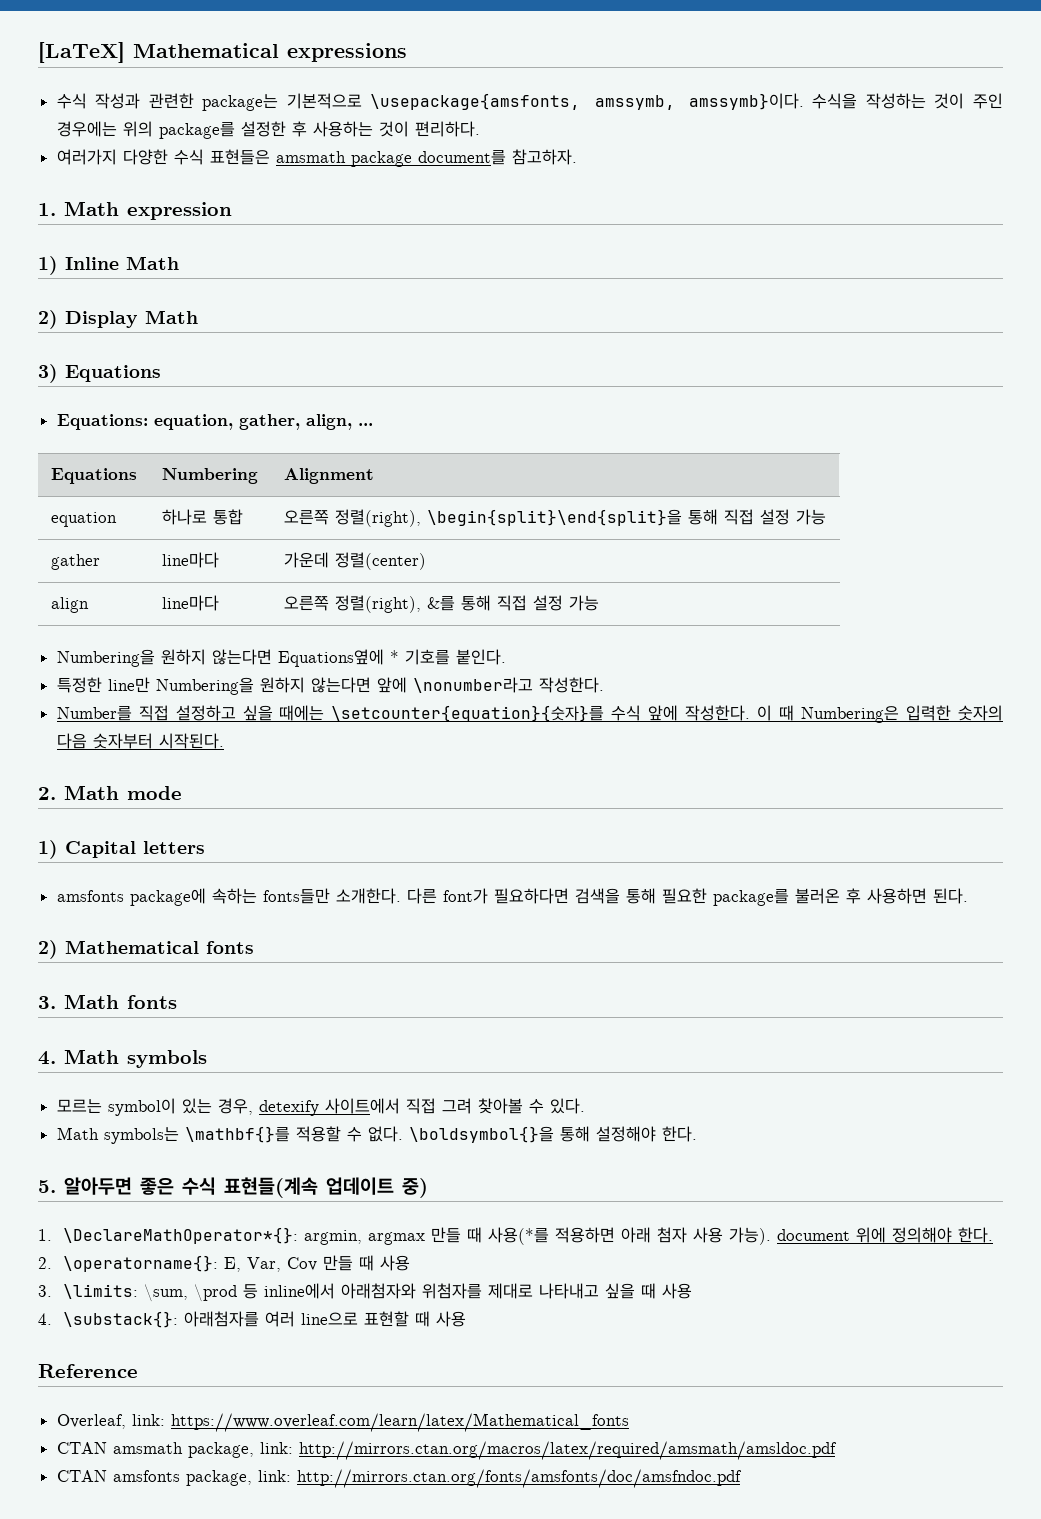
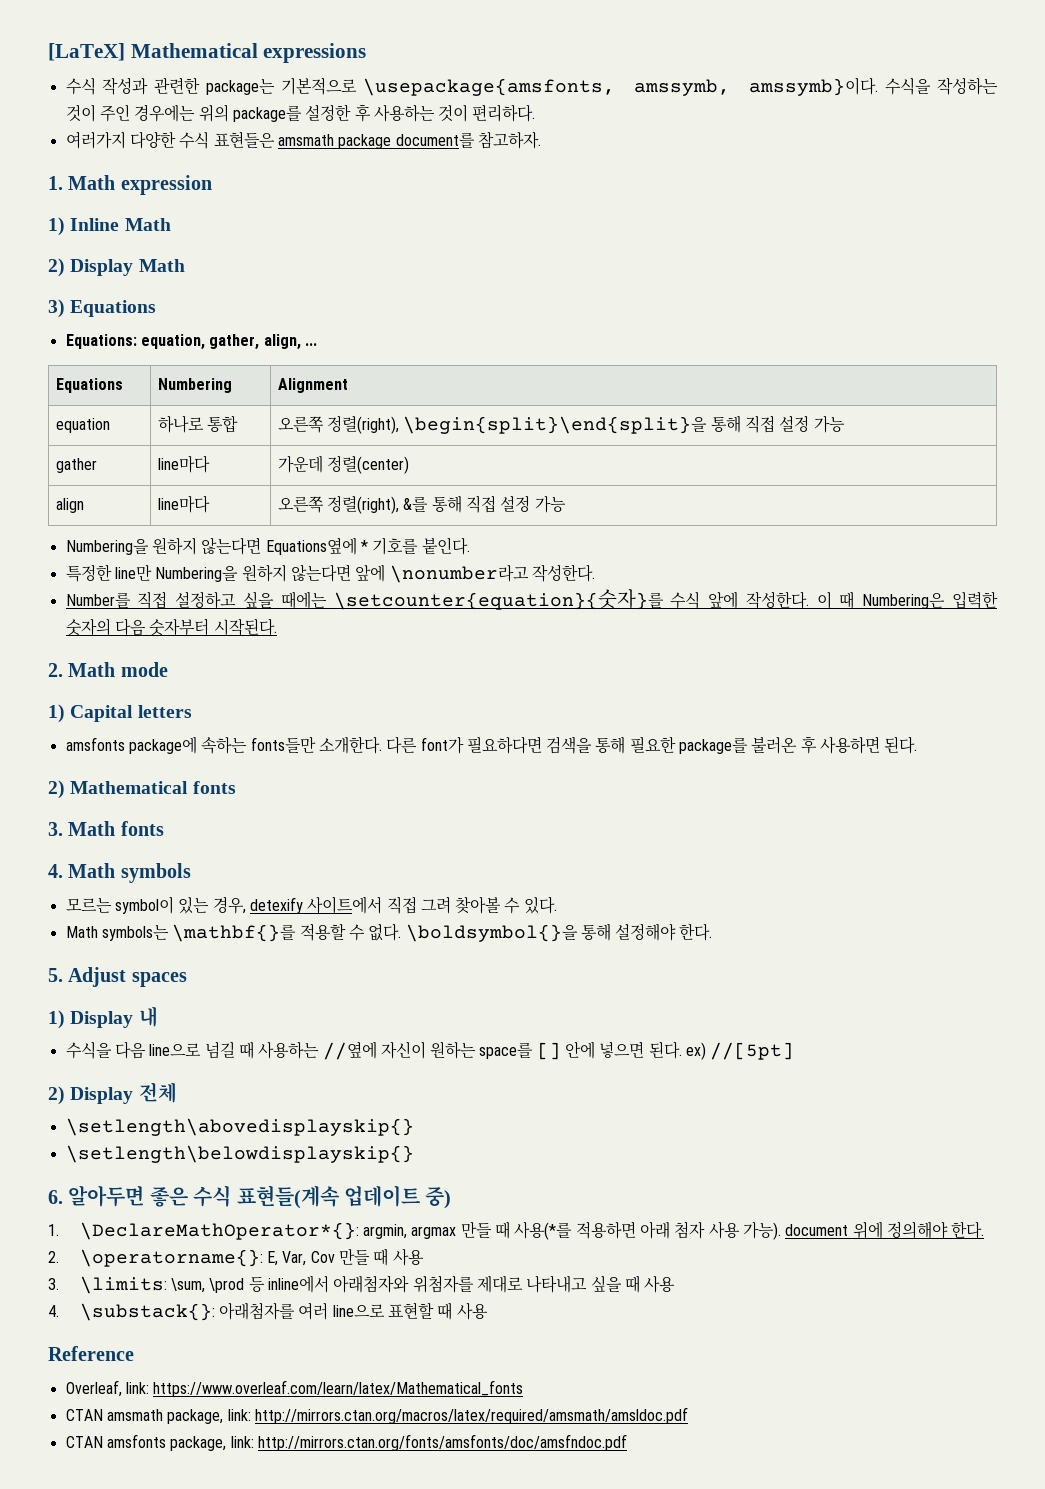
- 5. 알아두면 좋은 수식 표현들(계속 업데이트 중)
+ 5. Adjust spaces
+ 1) Display 내
+ 수식을 다음 line으로 넘길 때 사용하는 //옆에 자신이 원하는 space를 [] 안에 넣으면 된다. ex) //[5pt]
+ 2) Display 전체
+ \setlength\abovedisplayskip{}
+ \setlength\belowdisplayskip{}
+ 6. 알아두면 좋은 수식 표현들(계속 업데이트 중)

